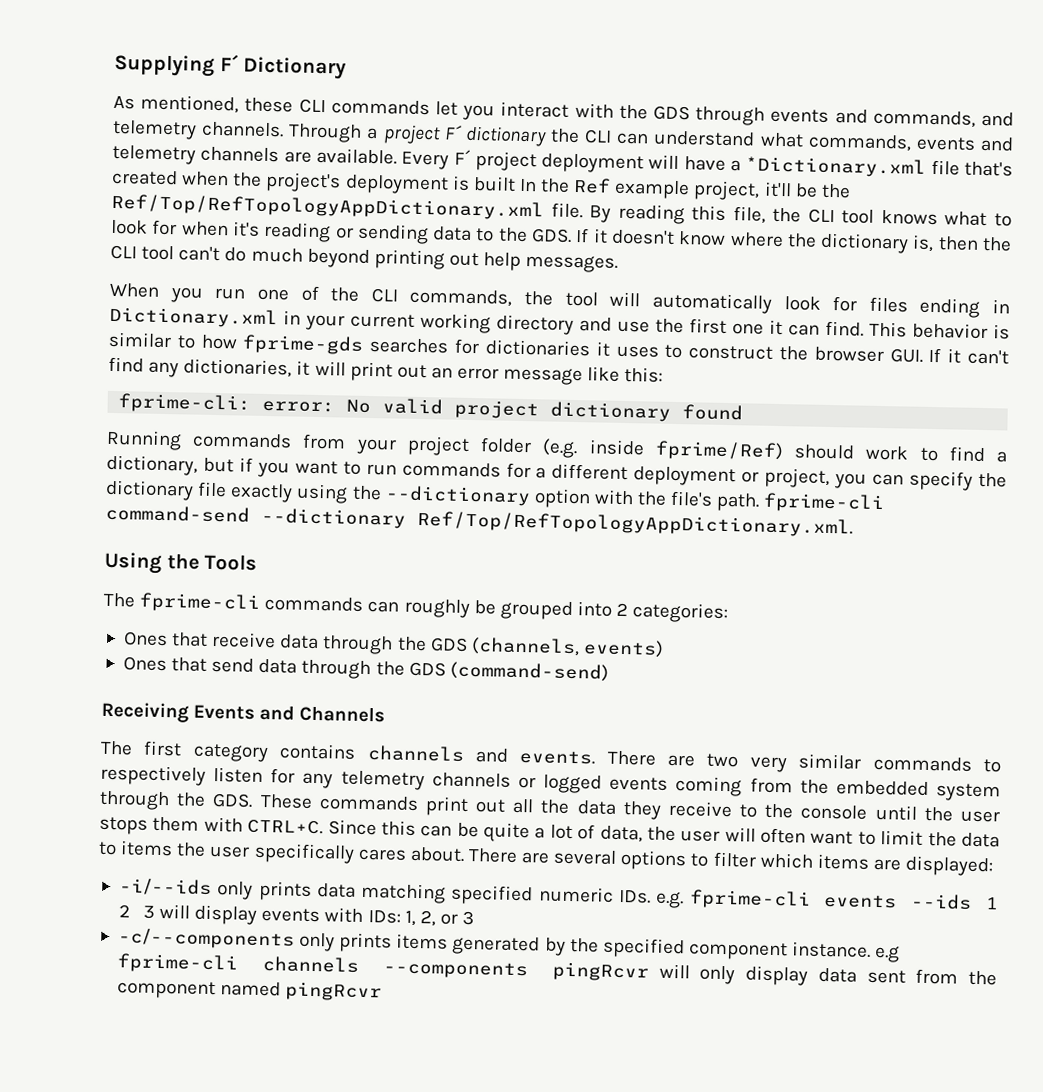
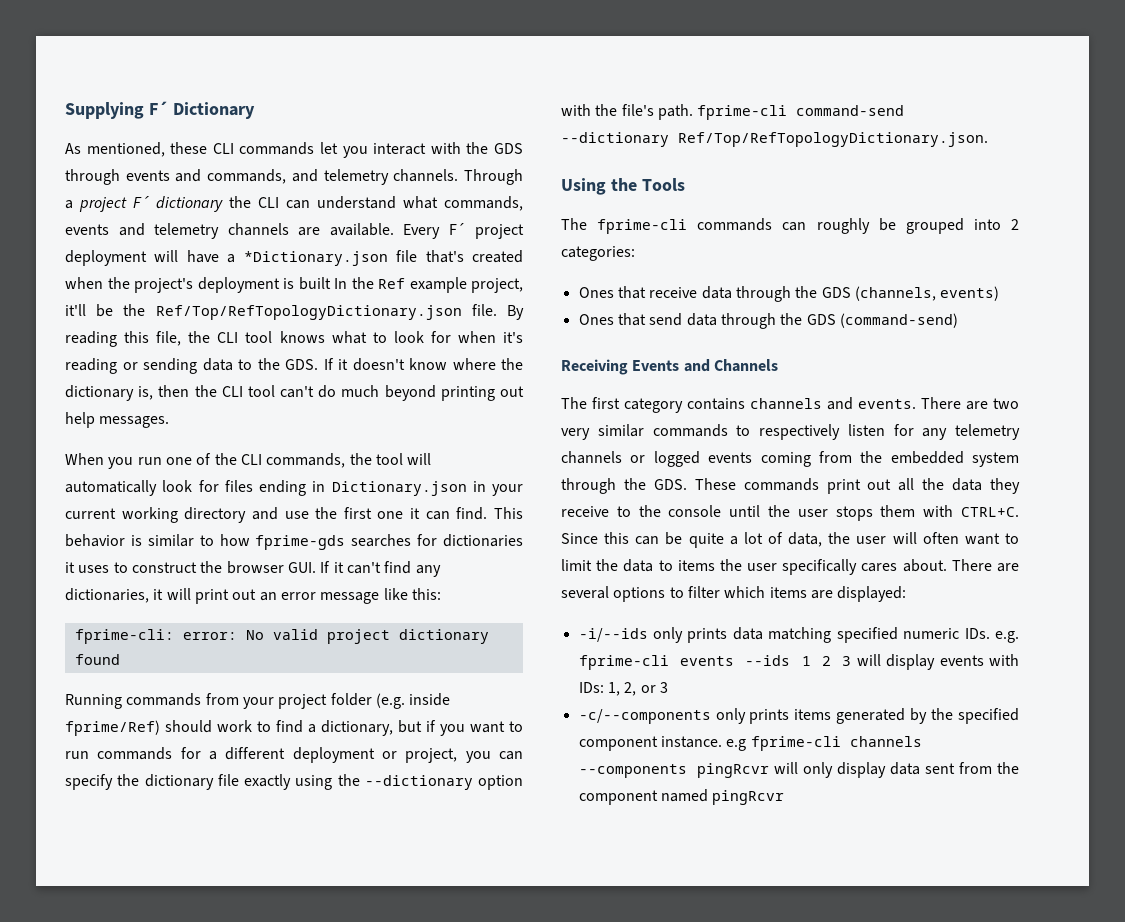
- Every F´ project deployment will have a *Dictionary.xml file that's created when the project's deployment is built In the Ref example project, it'll be the Ref/Top/RefTopologyAppDictionary.xml file.
+ Every F´ project deployment will have a *Dictionary.json file that's created when the project's deployment is built In the Ref example project, it'll be the Ref/Top/RefTopologyDictionary.json file.
- When you run one of the CLI commands, the tool will automatically look for files ending in Dictionary.xml in your current working directory and use the first one it can find.
+ When you run one of the CLI commands, the tool will automatically look for files ending in Dictionary.json in your current working directory and use the first one it can find.
- Running commands from your project folder (e.g. inside fprime/Ref) should work to find a dictionary, but if you want to run commands for a different deployment or project, you can specify the dictionary file exactly using the --dictionary option with the file's path. fprime-cli command-send --dictionary Ref/Top/RefTopologyAppDictionary.xml.
+ Running commands from your project folder (e.g. inside fprime/Ref) should work to find a dictionary, but if you want to run commands for a different deployment or project, you can specify the dictionary file exactly using the --dictionary option with the file's path. fprime-cli command-send --dictionary Ref/Top/RefTopologyDictionary.json.

